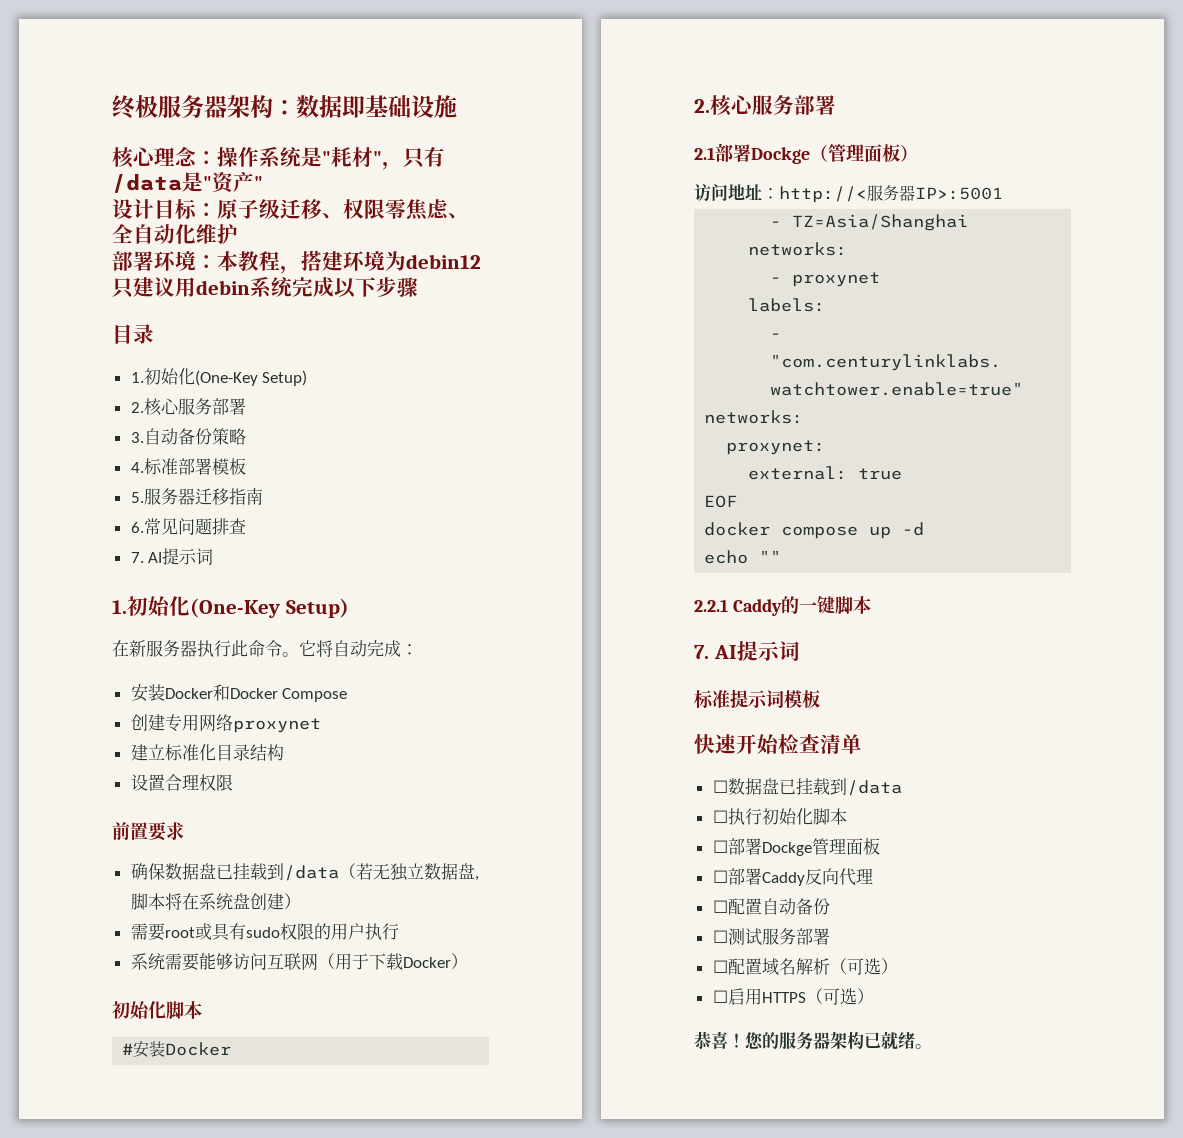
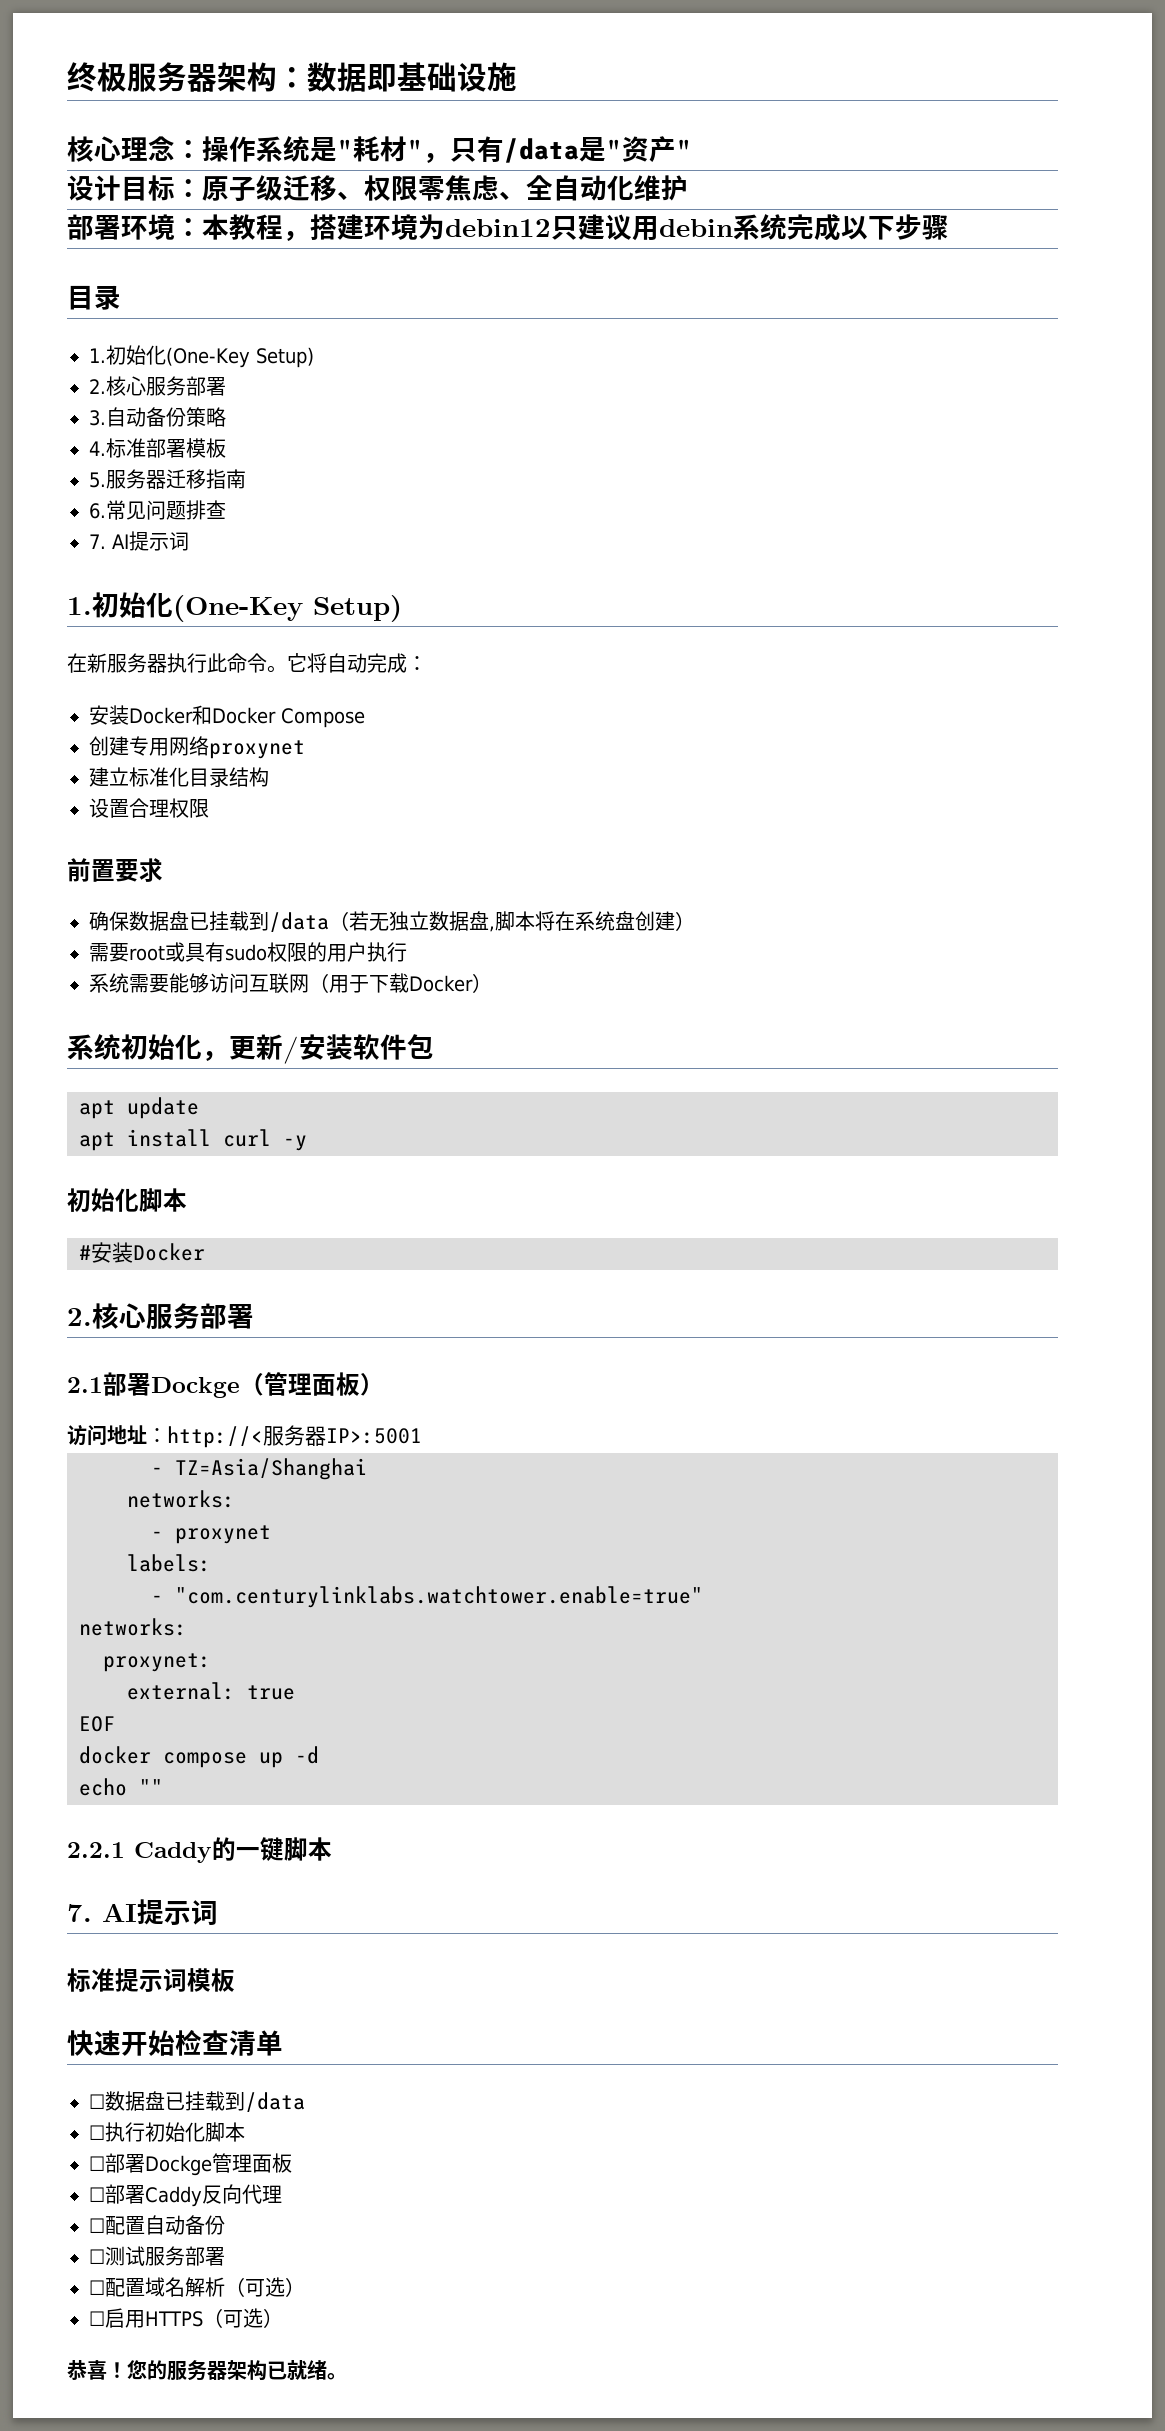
+ 系统初始化，更新/安装软件包
+ apt update
+ apt install curl -y

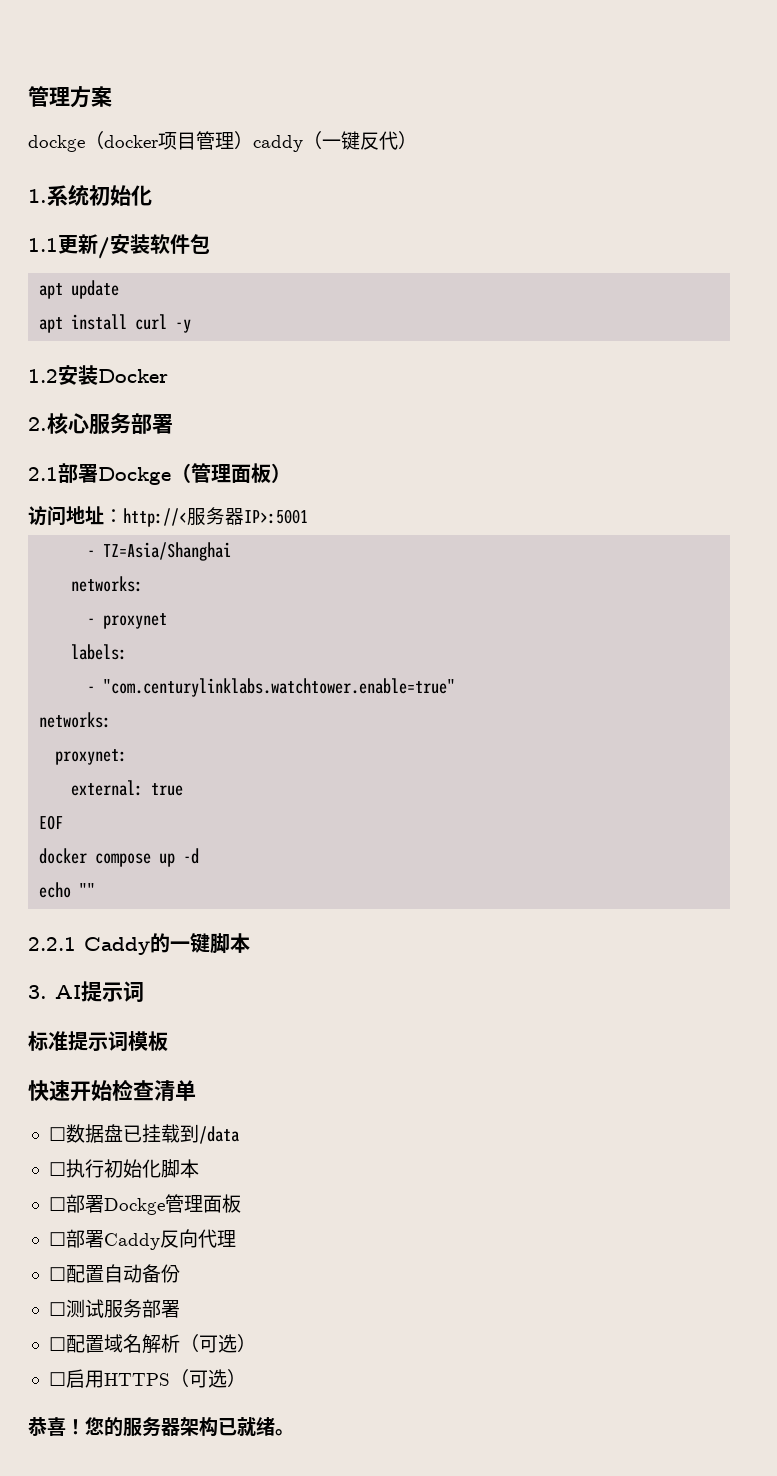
- 终极服务器架构：数据即基础设施
- 核心理念：操作系统是"耗材"，只有/data是"资产"
- 设计目标：原子级迁移、权限零焦虑、全自动化维护
- 部署环境：本教程，搭建环境为debin12只建议用debin系统完成以下步骤
- 目录
- 1.初始化(One-Key Setup)
- 2.核心服务部署
- 3.自动备份策略
- 4.标准部署模板
- 5.服务器迁移指南
- 6.常见问题排查
- 7. AI提示词
- 1.初始化(One-Key Setup)
- 在新服务器执行此命令。它将自动完成：
- 安装Docker和Docker Compose
- 创建专用网络proxynet
- 建立标准化目录结构
- 设置合理权限
- 前置要求
- 确保数据盘已挂载到/data（若无独立数据盘,脚本将在系统盘创建）
- 需要root或具有sudo权限的用户执行
- 系统需要能够访问互联网（用于下载Docker）
- 系统初始化，更新/安装软件包
+ 管理方案
+ dockge（docker项目管理）caddy（一键反代）
+ 1.系统初始化
+ 1.1更新/安装软件包
  apt install curl -y
- 初始化脚本
- #安装Docker
+ 1.2安装Docker
  2.2.1 Caddy的一键脚本
- 7. AI提示词
+ 3. AI提示词

